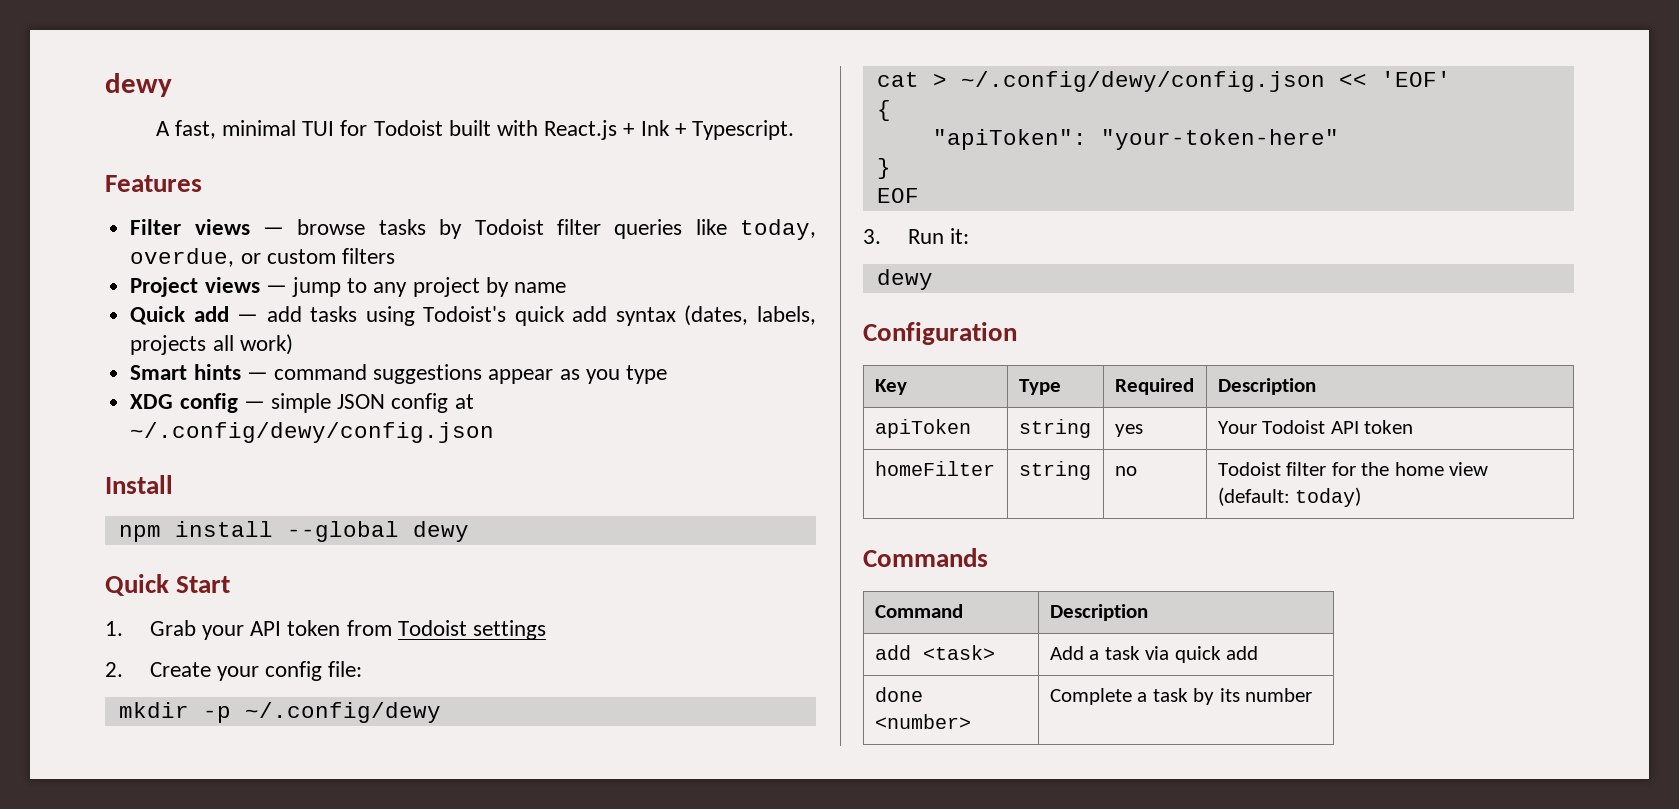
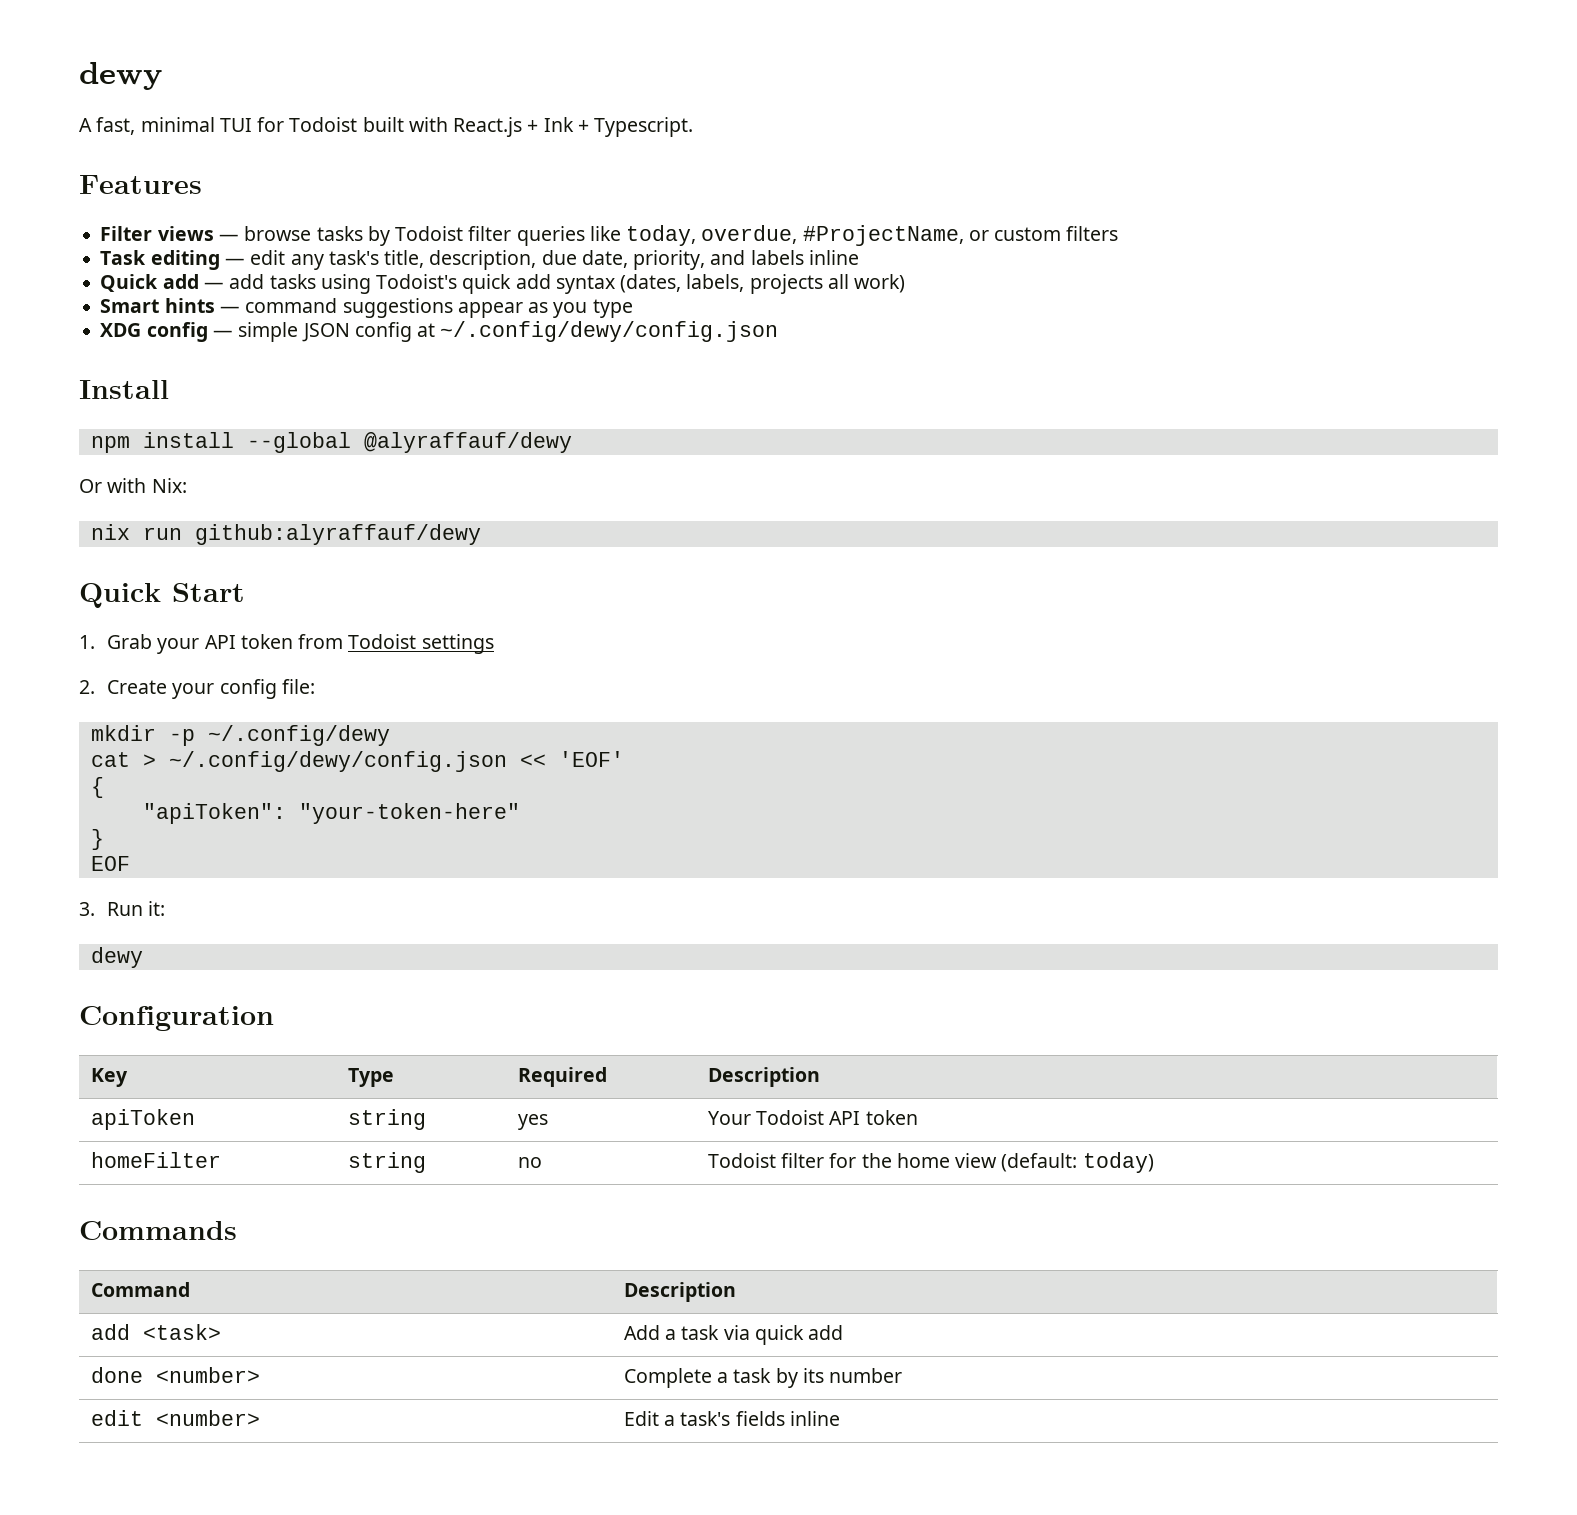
- Filter views — browse tasks by Todoist filter queries like today, overdue, or custom filters
+ Filter views — browse tasks by Todoist filter queries like today, overdue, #ProjectName, or custom filters
- Project views — jump to any project by name
+ Task editing — edit any task's title, description, due date, priority, and labels inline
- npm install --global dewy
+ npm install --global @alyraffauf/dewy
+ Or with Nix:
+ nix run github:alyraffauf/dewy
+ edit <number> | Edit a task's fields inline

